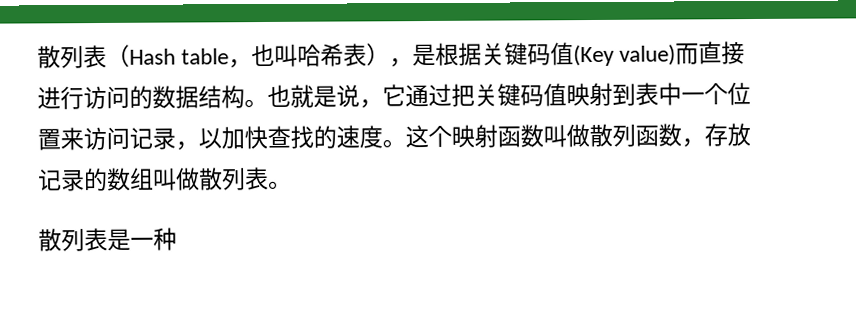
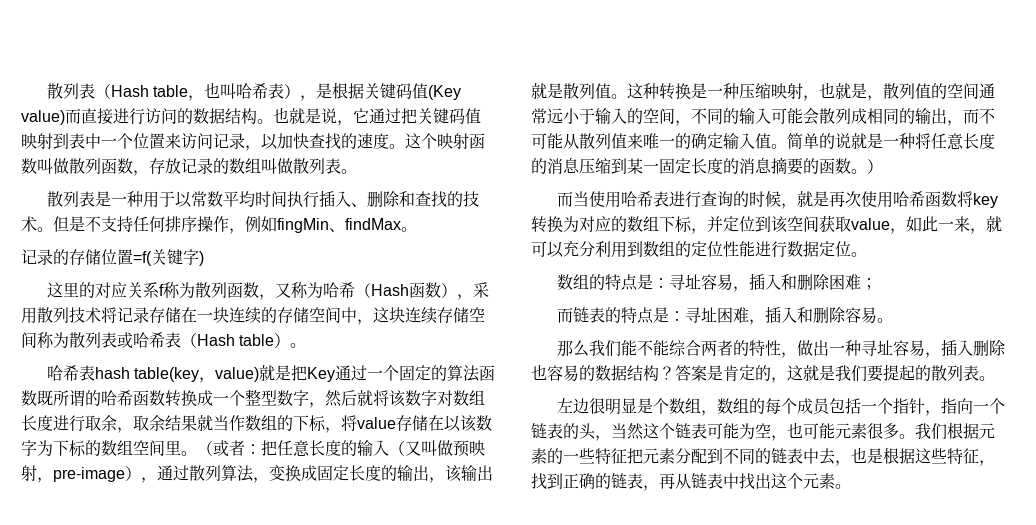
- 散列表是一种
+ 散列表是一种用于以常数平均时间执行插入、删除和查找的技术。但是不支持任何排序操作，例如fingMin、findMax。
+ 记录的存储位置=f(关键字)
+ 这里的对应关系f称为散列函数，又称为哈希（Hash函数），采用散列技术将记录存储在一块连续的存储空间中，这块连续存储空间称为散列表或哈希表（Hash table）。
+ 哈希表hash table(key，value)就是把Key通过一个固定的算法函数既所谓的哈希函数转换成一个整型数字，然后就将该数字对数组长度进行取余，取余结果就当作数组的下标，将value存储在以该数字为下标的数组空间里。（或者：把任意长度的输入（又叫做预映射，pre-image），通过散列算法，变换成固定长度的输出，该输出就是散列值。这种转换是一种压缩映射，也就是，散列值的空间通常远小于输入的空间，不同的输入可能会散列成相同的输出，而不可能从散列值来唯一的确定输入值。简单的说就是一种将任意长度的消息压缩到某一固定长度的消息摘要的函数。）
+ 而当使用哈希表进行查询的时候，就是再次使用哈希函数将key转换为对应的数组下标，并定位到该空间获取value，如此一来，就可以充分利用到数组的定位性能进行数据定位。
+ 数组的特点是：寻址容易，插入和删除困难；
+ 而链表的特点是：寻址困难，插入和删除容易。
+ 那么我们能不能综合两者的特性，做出一种寻址容易，插入删除也容易的数据结构？答案是肯定的，这就是我们要提起的散列表。
+ 左边很明显是个数组，数组的每个成员包括一个指针，指向一个链表的头，当然这个链表可能为空，也可能元素很多。我们根据元素的一些特征把元素分配到不同的链表中去，也是根据这些特征，找到正确的链表，再从链表中找出这个元素。

